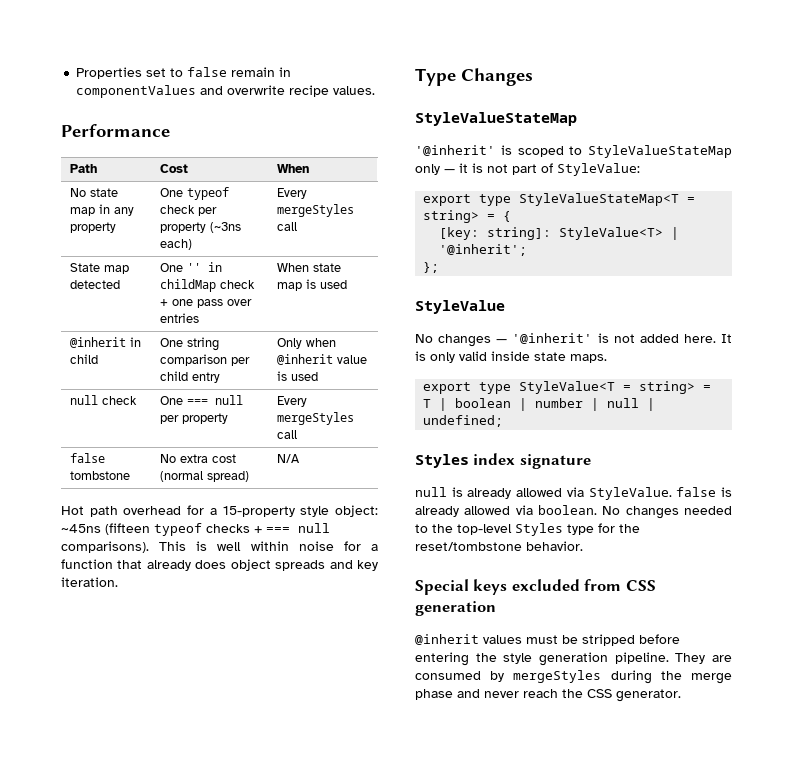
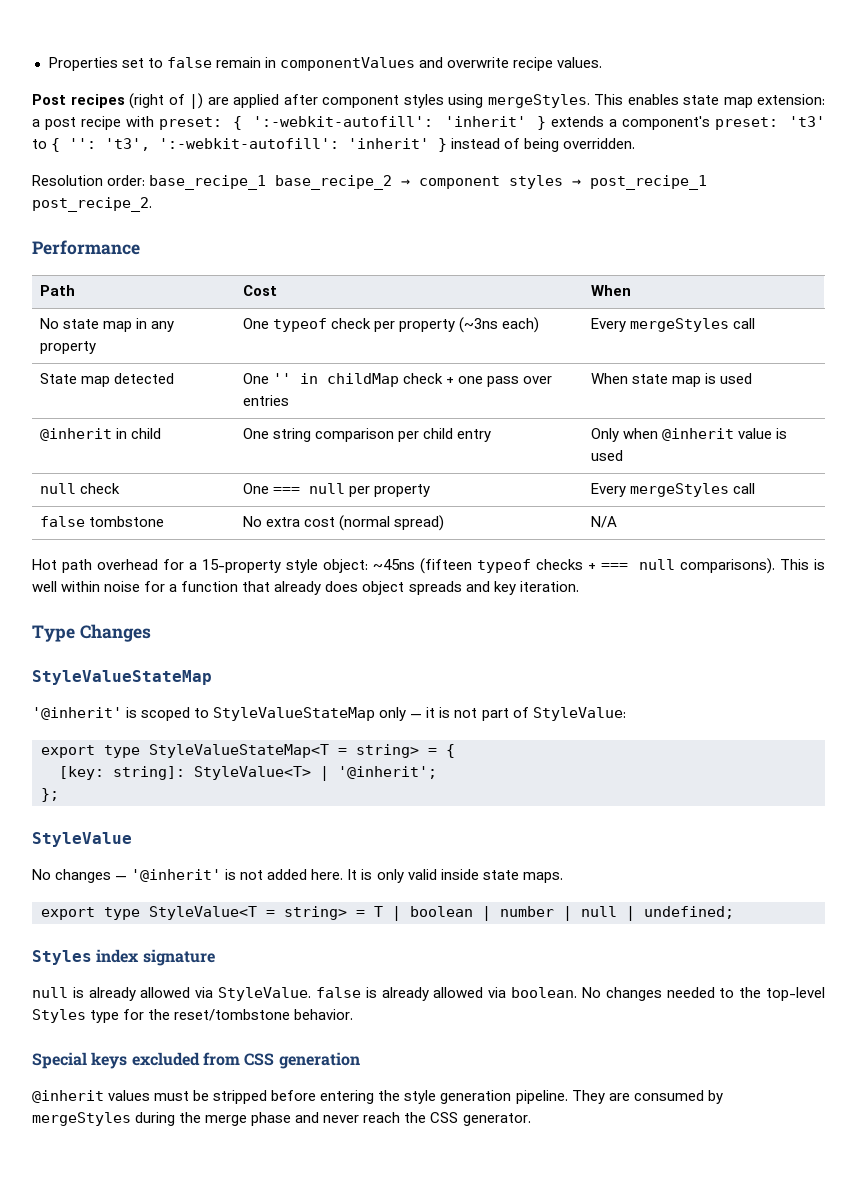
+ Post recipes (right of |) are applied after component styles using mergeStyles. This enables state map extension: a post recipe with preset: { ':-webkit-autofill': 'inherit' } extends a component's preset: 't3' to { '': 't3', ':-webkit-autofill': 'inherit' } instead of being overridden.
+ Resolution order: base_recipe_1 base_recipe_2 → component styles → post_recipe_1 post_recipe_2.

